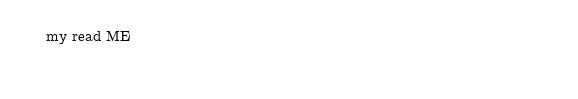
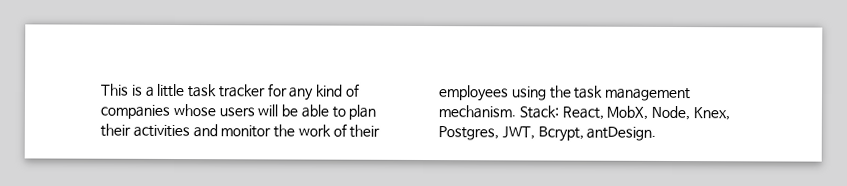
- my read ME
+ This is a little task tracker for any kind of companies whose users will be able to plan their activities and monitor the work of their employees using the task management mechanism. Stack: React, MobX, Node, Knex, Postgres, JWT, Bcrypt, antDesign.

